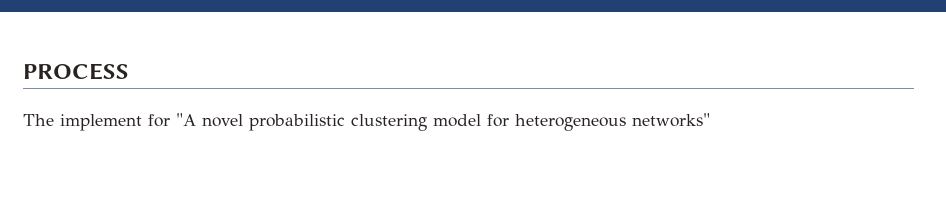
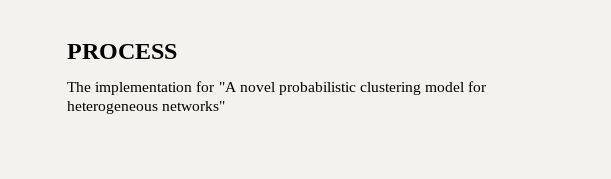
- The implement for "A novel probabilistic clustering model for heterogeneous networks"
+ The implementation for "A novel probabilistic clustering model for heterogeneous networks"

